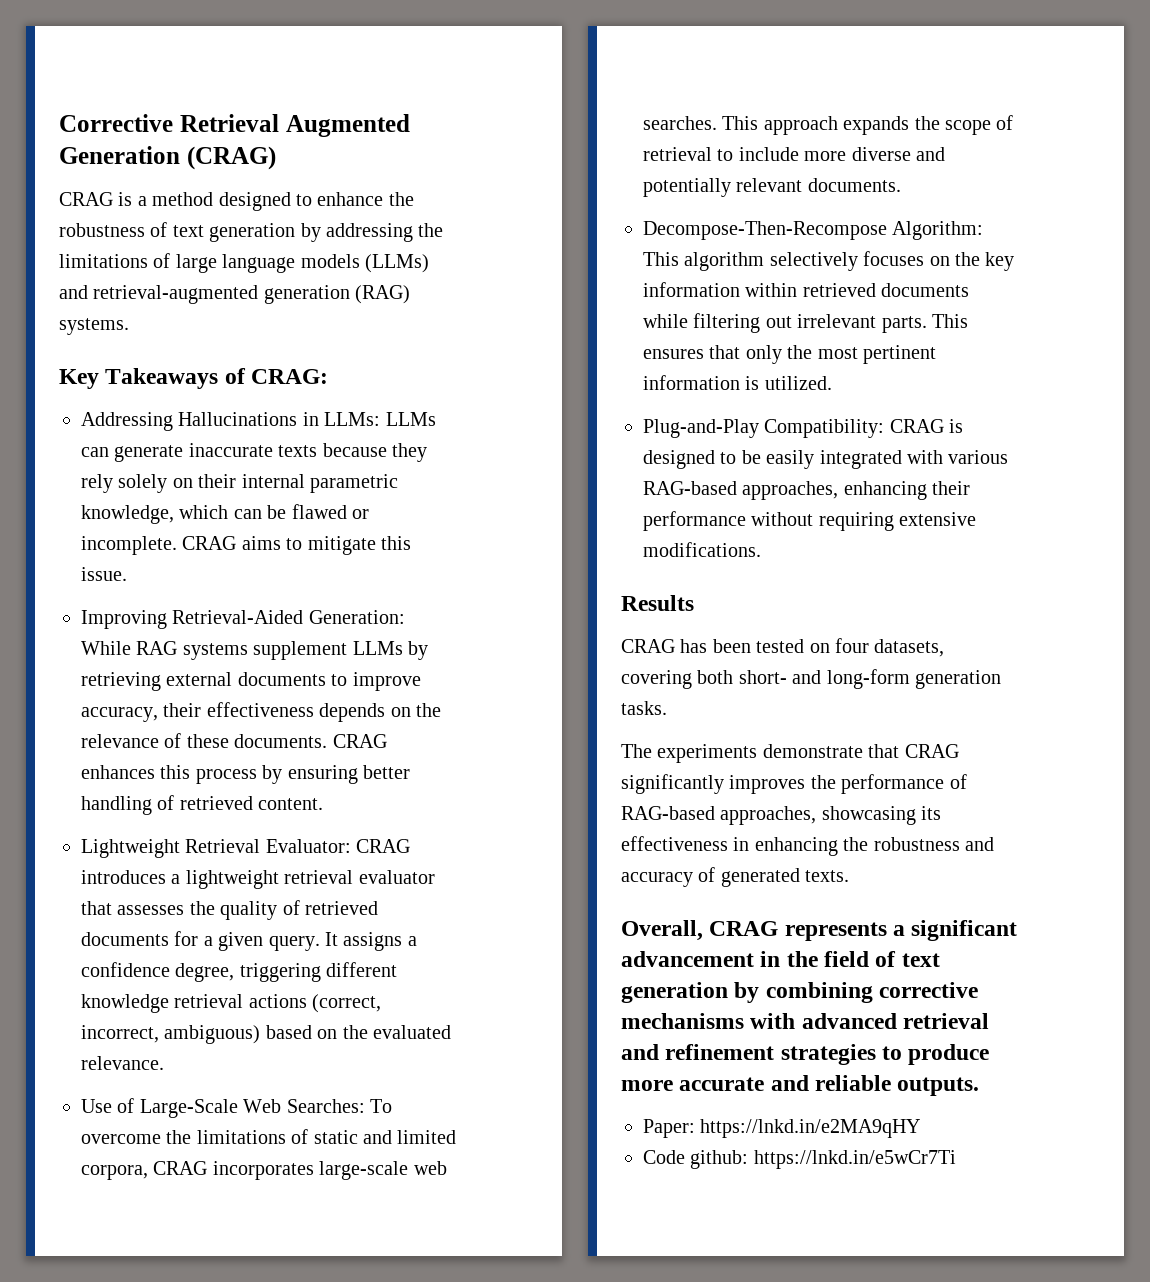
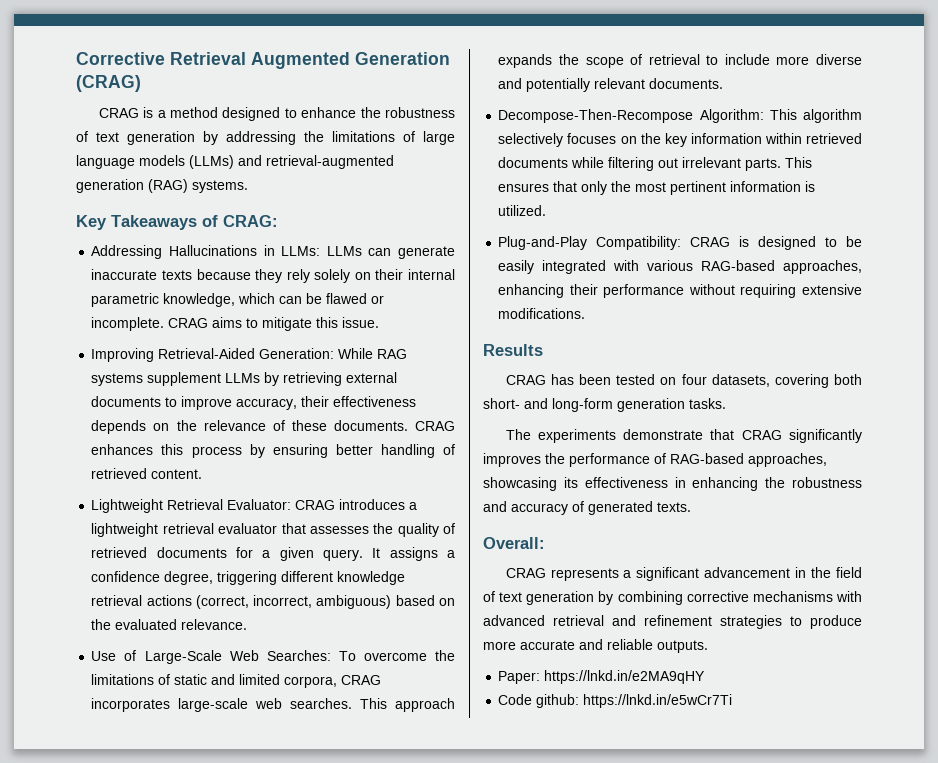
- Overall, CRAG represents a significant advancement in the field of text generation by combining corrective mechanisms with advanced retrieval and refinement strategies to produce more accurate and reliable outputs.
+ Overall:
+ CRAG represents a significant advancement in the field of text generation by combining corrective mechanisms with advanced retrieval and refinement strategies to produce more accurate and reliable outputs.

